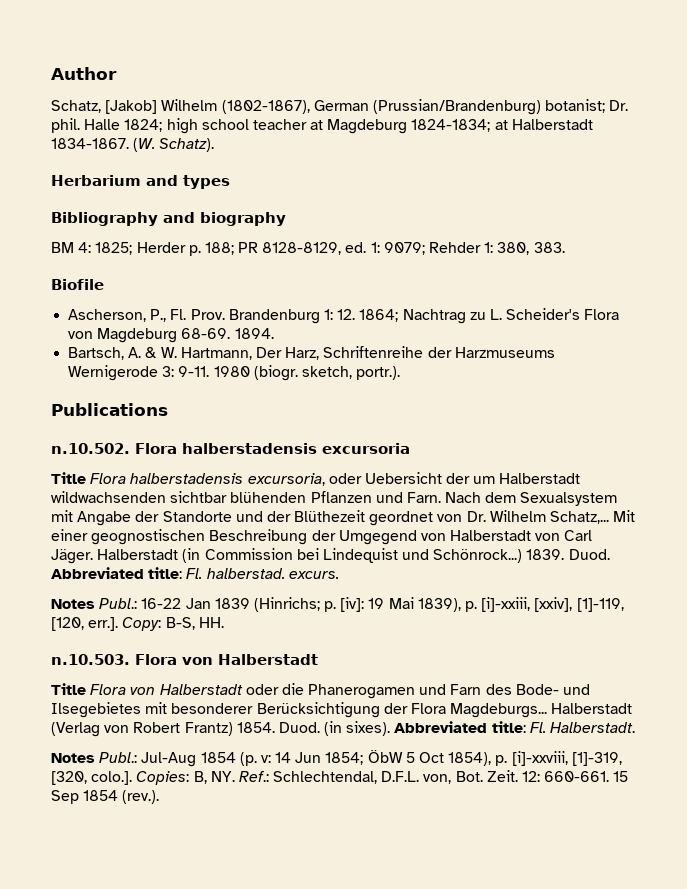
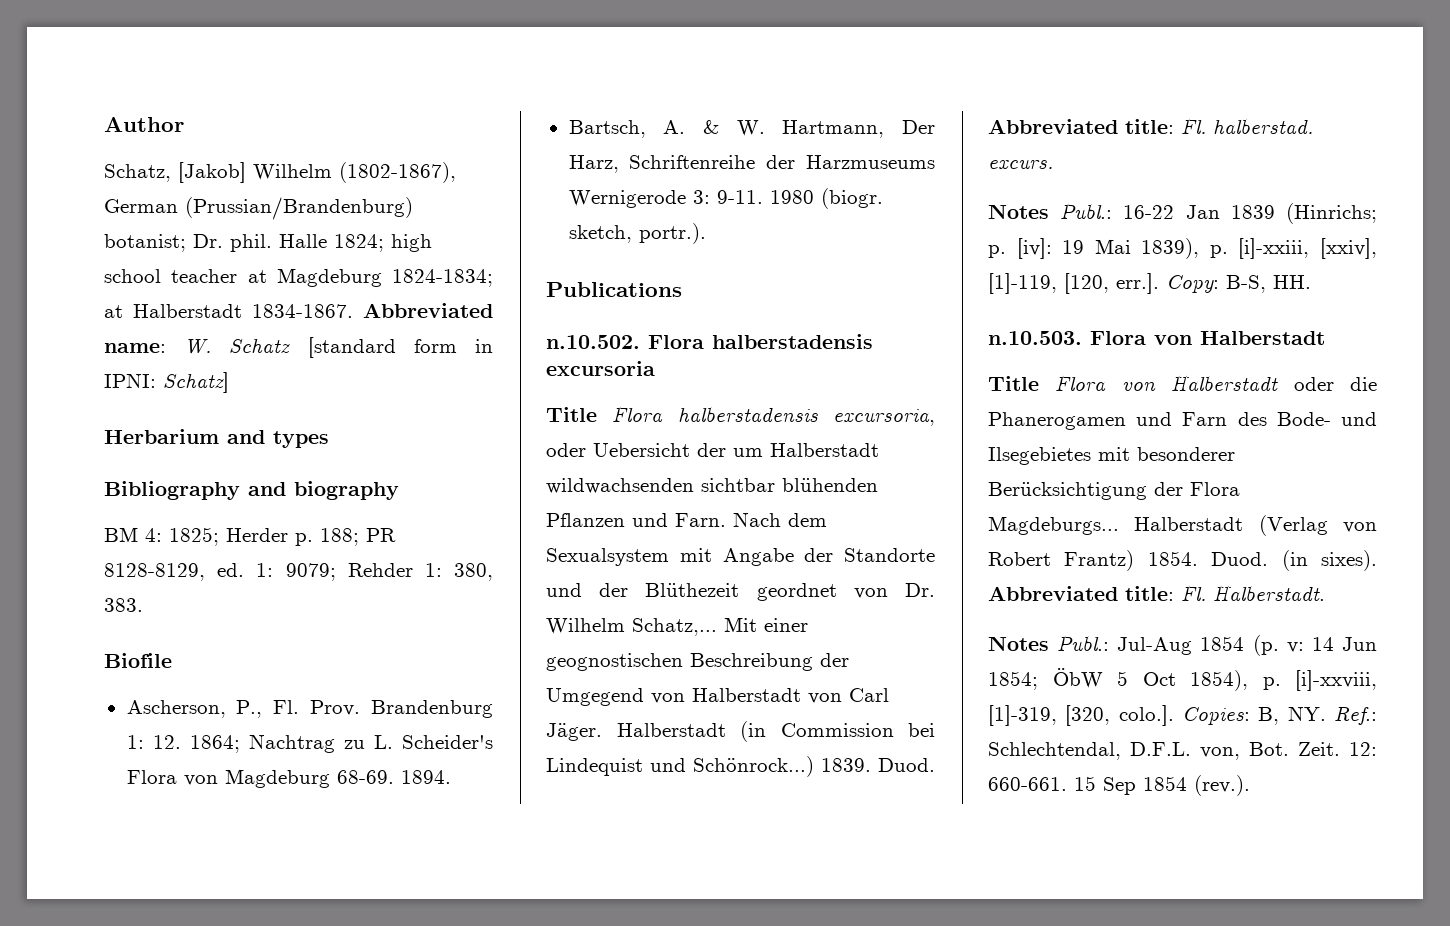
- (W. Schatz).
+ Abbreviated name: W. Schatz [standard form in IPNI: Schatz]

